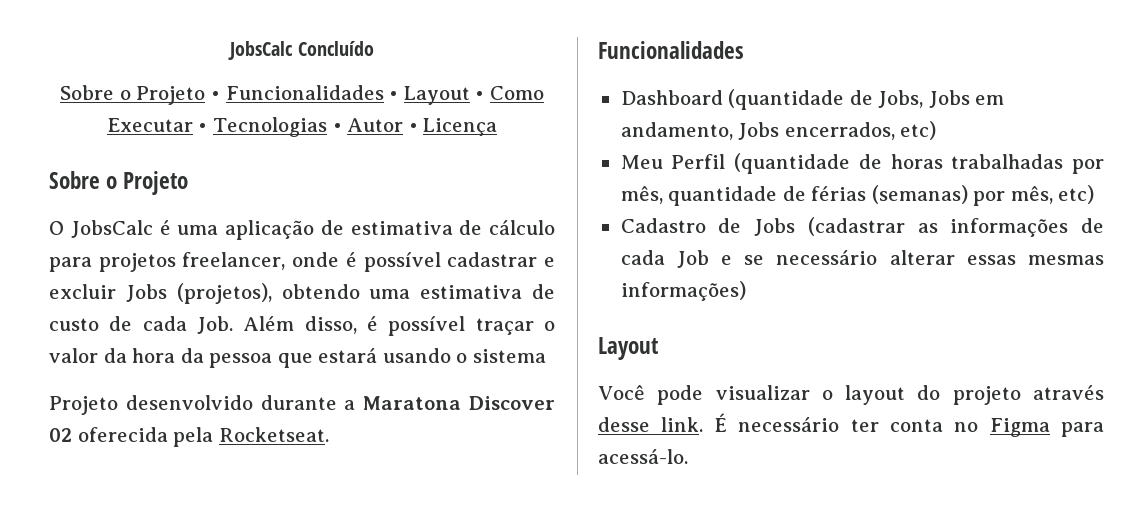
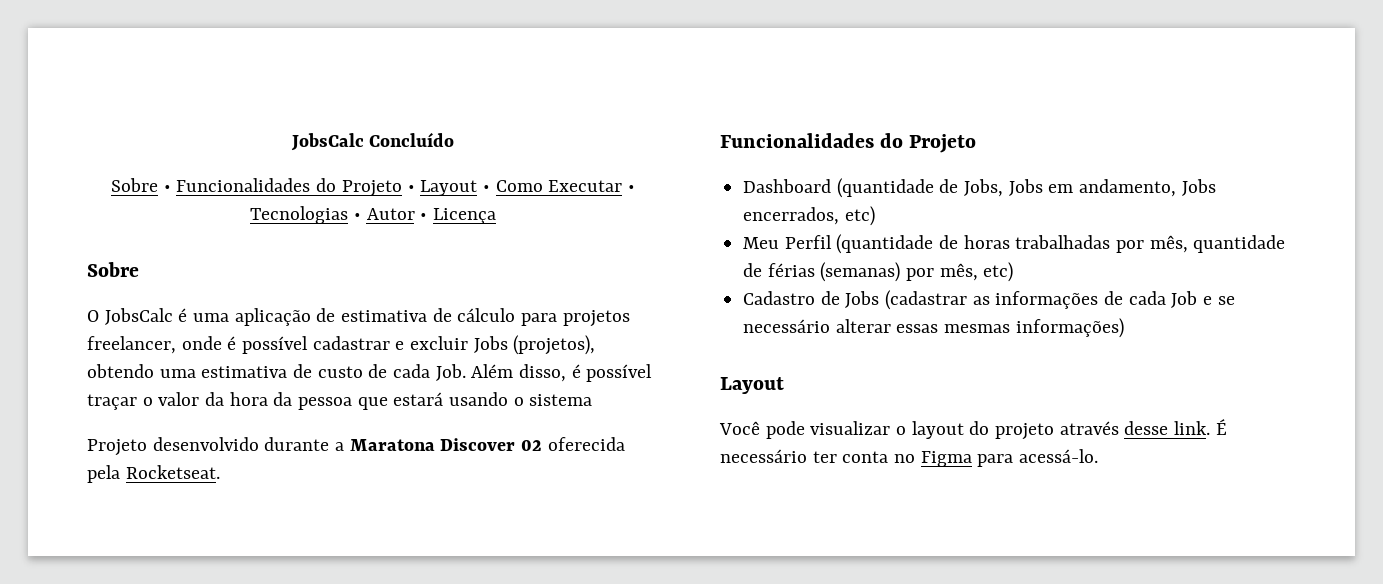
- Sobre o Projeto • Funcionalidades • Layout • Como Executar • Tecnologias • Autor • Licença
- Sobre o Projeto
+ Sobre • Funcionalidades do Projeto • Layout • Como Executar • Tecnologias • Autor • Licença
+ Sobre
  Projeto desenvolvido durante a Maratona Discover 02 oferecida pela Rocketseat.
- Funcionalidades
+ Funcionalidades do Projeto

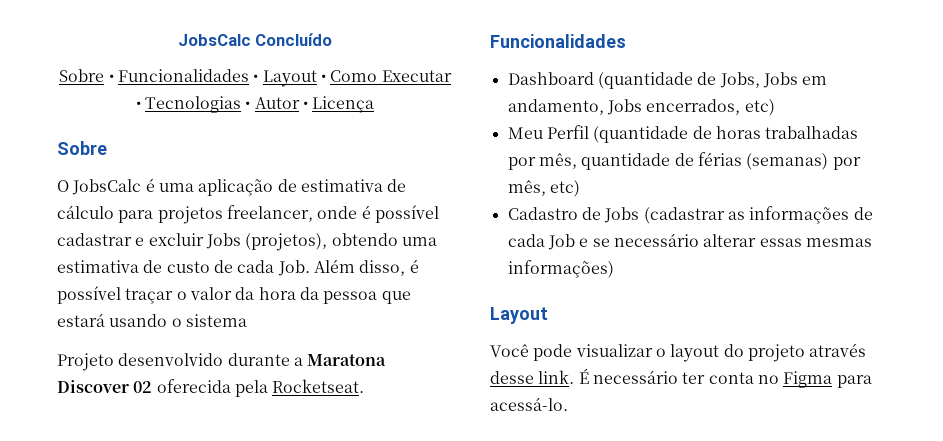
- Sobre • Funcionalidades do Projeto • Layout • Como Executar • Tecnologias • Autor • Licença
+ Sobre • Funcionalidades • Layout • Como Executar • Tecnologias • Autor • Licença
  Projeto desenvolvido durante a Maratona Discover 02 oferecida pela Rocketseat.
- Funcionalidades do Projeto
+ Funcionalidades

